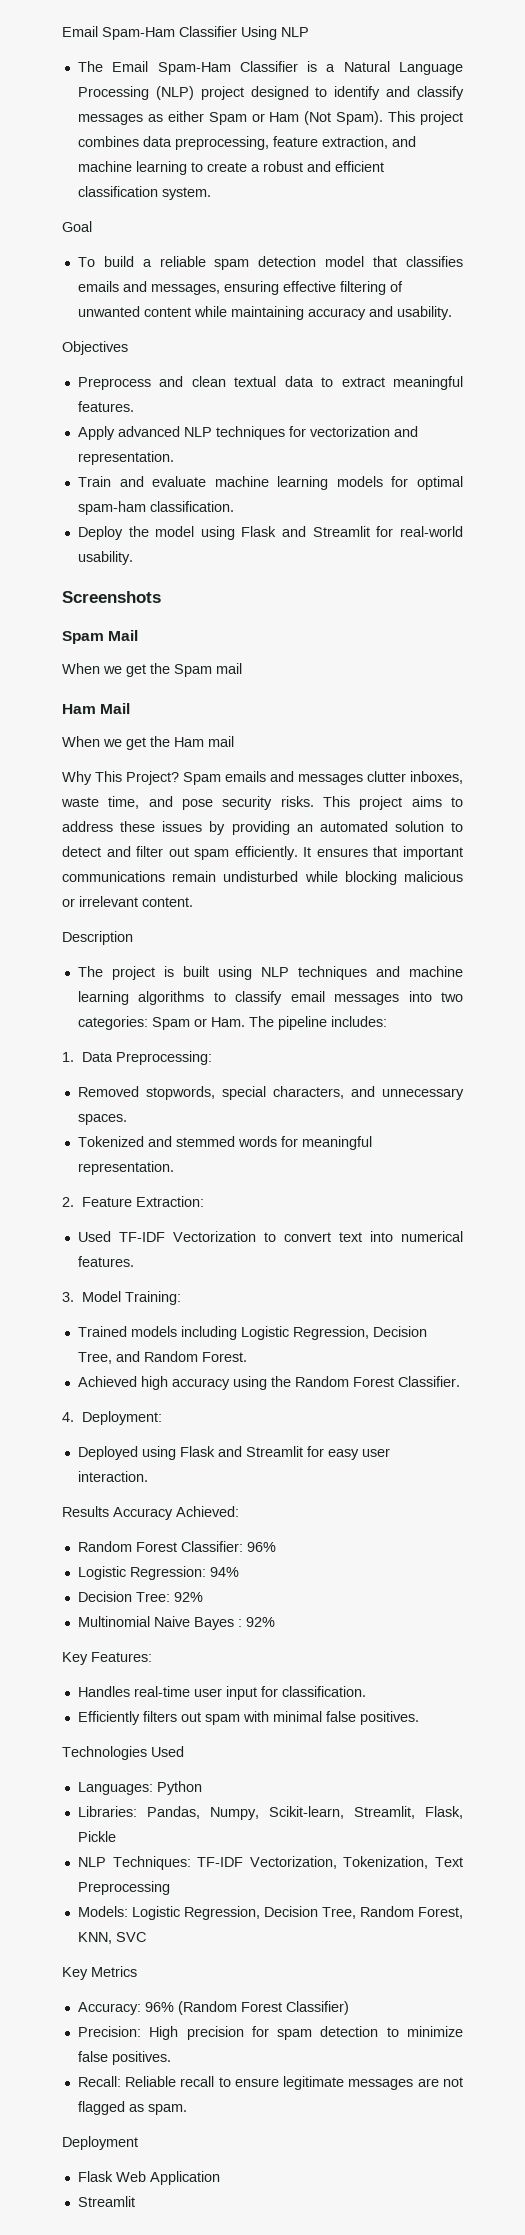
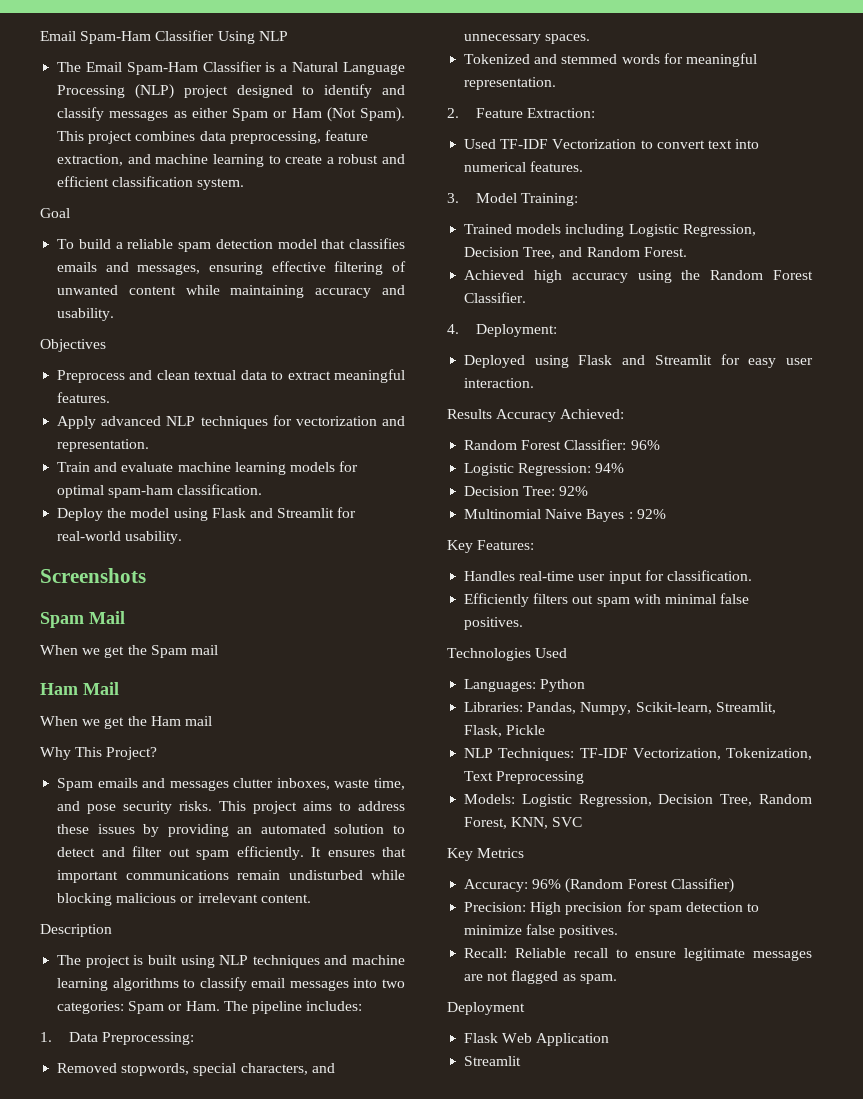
- Why This Project? Spam emails and messages clutter inboxes, waste time, and pose security risks.
+ Why This Project?
+ Spam emails and messages clutter inboxes, waste time, and pose security risks.

